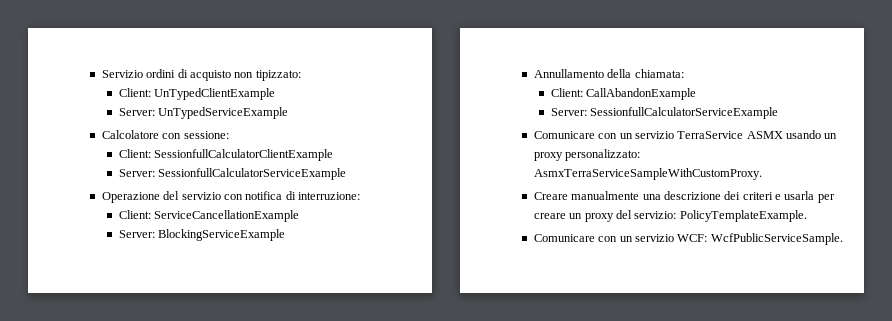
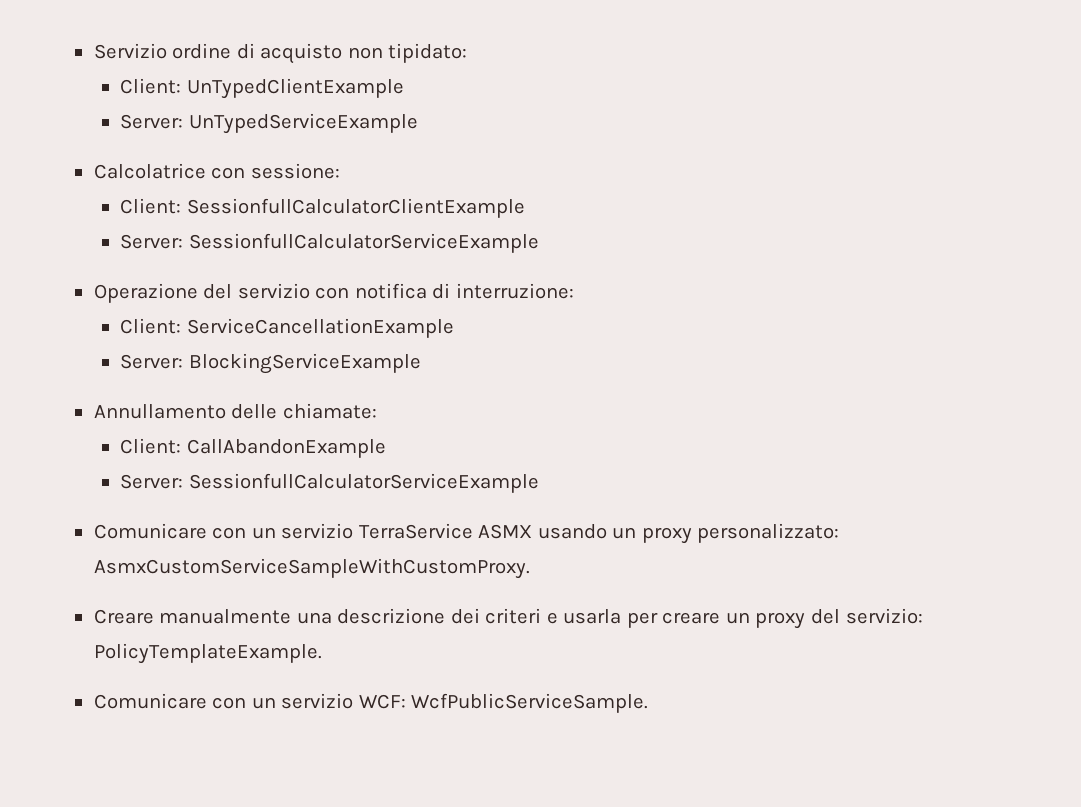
- Servizio ordini di acquisto non tipizzato:
+ Servizio ordine di acquisto non tipidato:
- Calcolatore con sessione:
+ Calcolatrice con sessione:
- Annullamento della chiamata:
+ Annullamento delle chiamate:
- Comunicare con un servizio TerraService ASMX usando un proxy personalizzato: AsmxTerraServiceSampleWithCustomProxy.
+ Comunicare con un servizio TerraService ASMX usando un proxy personalizzato: AsmxCustomServiceSampleWithCustomProxy.

